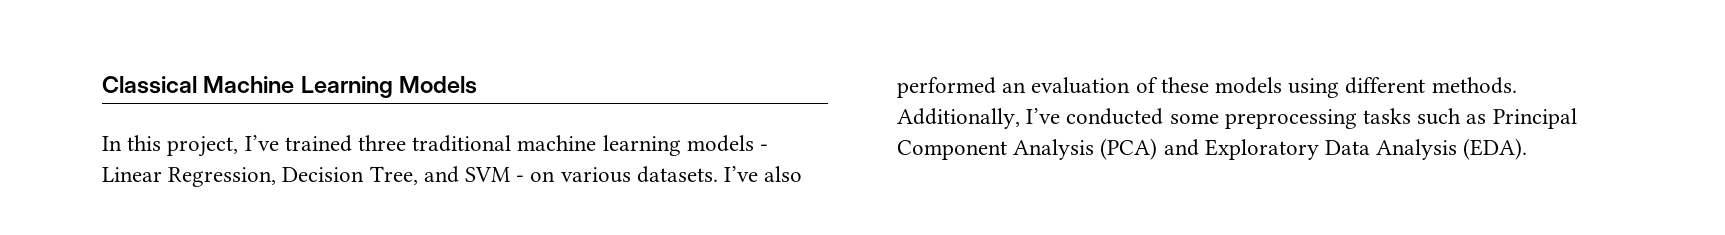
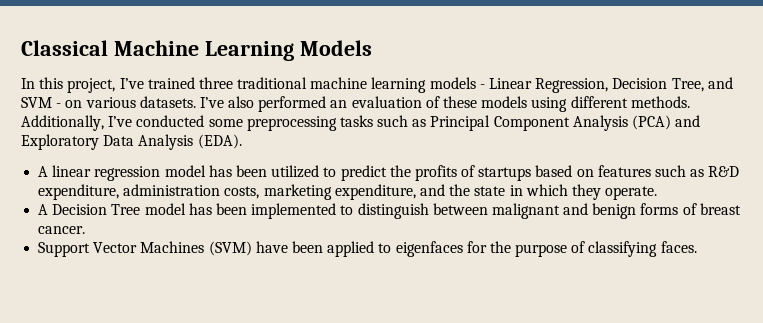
+ A linear regression model has been utilized to predict the profits of startups based on features such as R&D expenditure, administration costs, marketing expenditure, and the state in which they operate.
+ A Decision Tree model has been implemented to distinguish between malignant and benign forms of breast cancer.
+ Support Vector Machines (SVM) have been applied to eigenfaces for the purpose of classifying faces.

